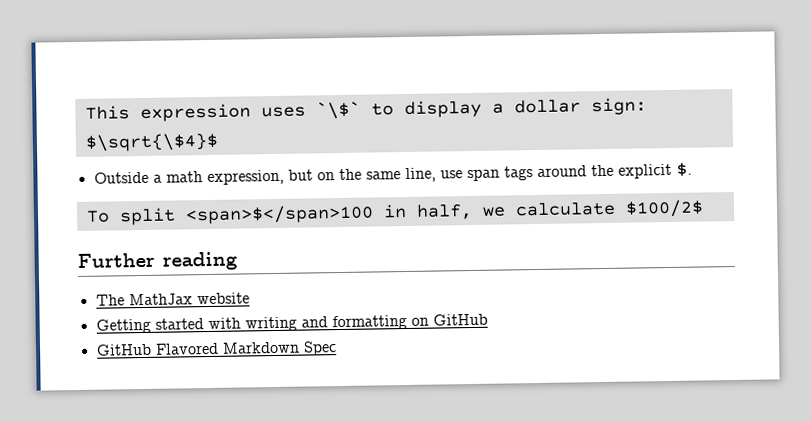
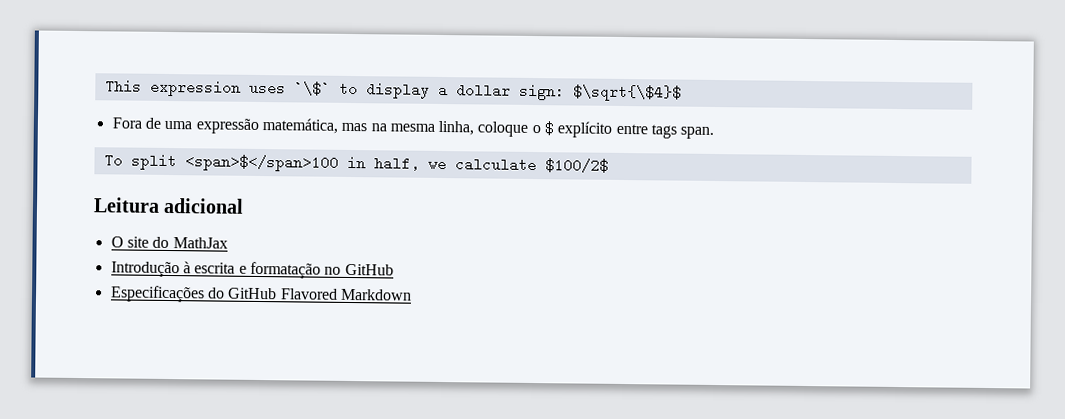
- Outside a math expression, but on the same line, use span tags around the explicit $.
+ Fora de uma expressão matemática, mas na mesma linha, coloque o $ explícito entre tags span.
- Further reading
- The MathJax website
- Getting started with writing and formatting on GitHub
+ Leitura adicional
+ O site do MathJax
+ Introdução à escrita e formatação no GitHub
- GitHub Flavored Markdown Spec
+ Especificações do GitHub Flavored Markdown

